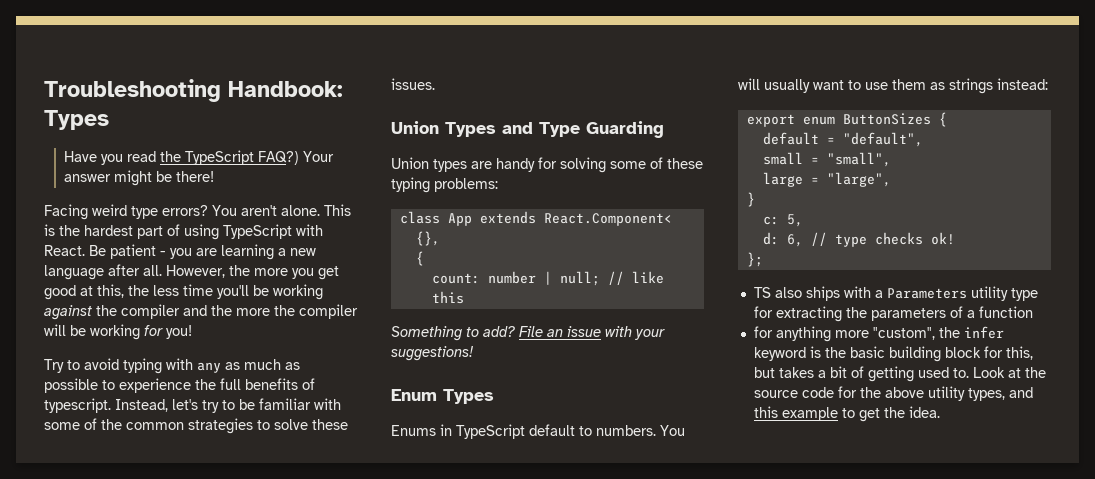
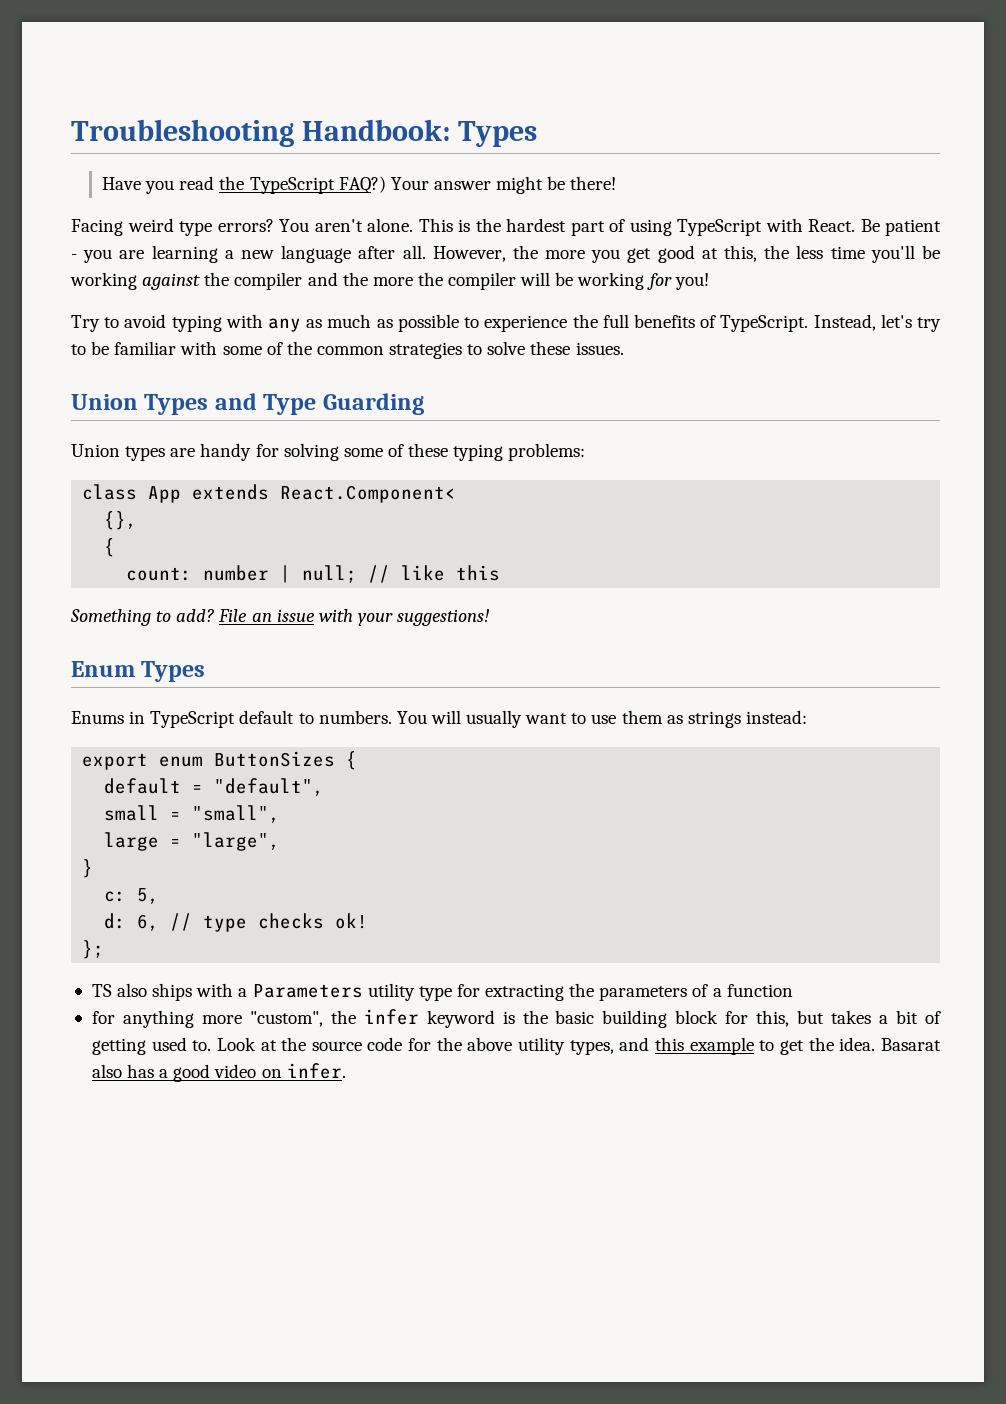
- Try to avoid typing with any as much as possible to experience the full benefits of typescript.
+ Try to avoid typing with any as much as possible to experience the full benefits of TypeScript.
+ Basarat also has a good video on infer.

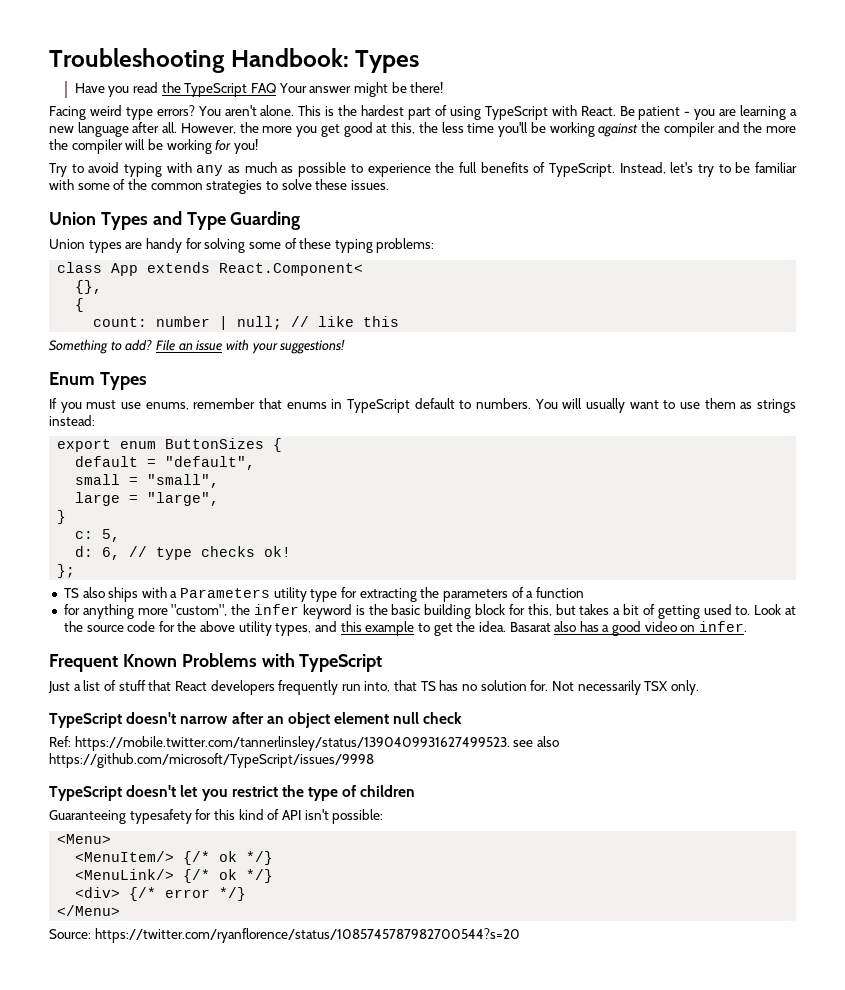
- Have you read the TypeScript FAQ?) Your answer might be there!
+ Have you read the TypeScript FAQ Your answer might be there!
- Enums in TypeScript default to numbers.
+ If you must use enums, remember that enums in TypeScript default to numbers.
+ Frequent Known Problems with TypeScript
+ Just a list of stuff that React developers frequently run into, that TS has no solution for. Not necessarily TSX only.
+ TypeScript doesn't narrow after an object element null check
+ Ref: https://mobile.twitter.com/tannerlinsley/status/1390409931627499523. see also https://github.com/microsoft/TypeScript/issues/9998
+ TypeScript doesn't let you restrict the type of children
+ Guaranteeing typesafety for this kind of API isn't possible:
+ <Menu>
+ <MenuItem/> {/* ok */}
+ <MenuLink/> {/* ok */}
+ <div> {/* error */}
+ </Menu>
+ Source: https://twitter.com/ryanflorence/status/1085745787982700544?s=20

